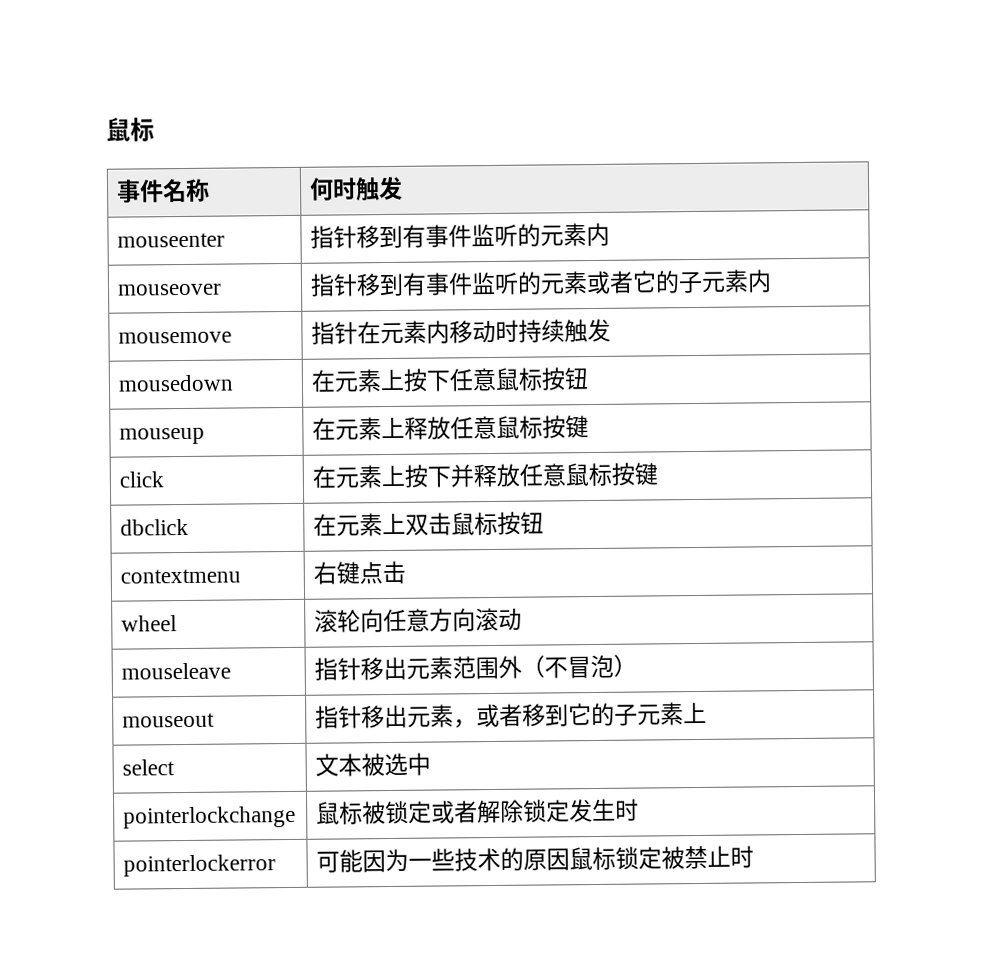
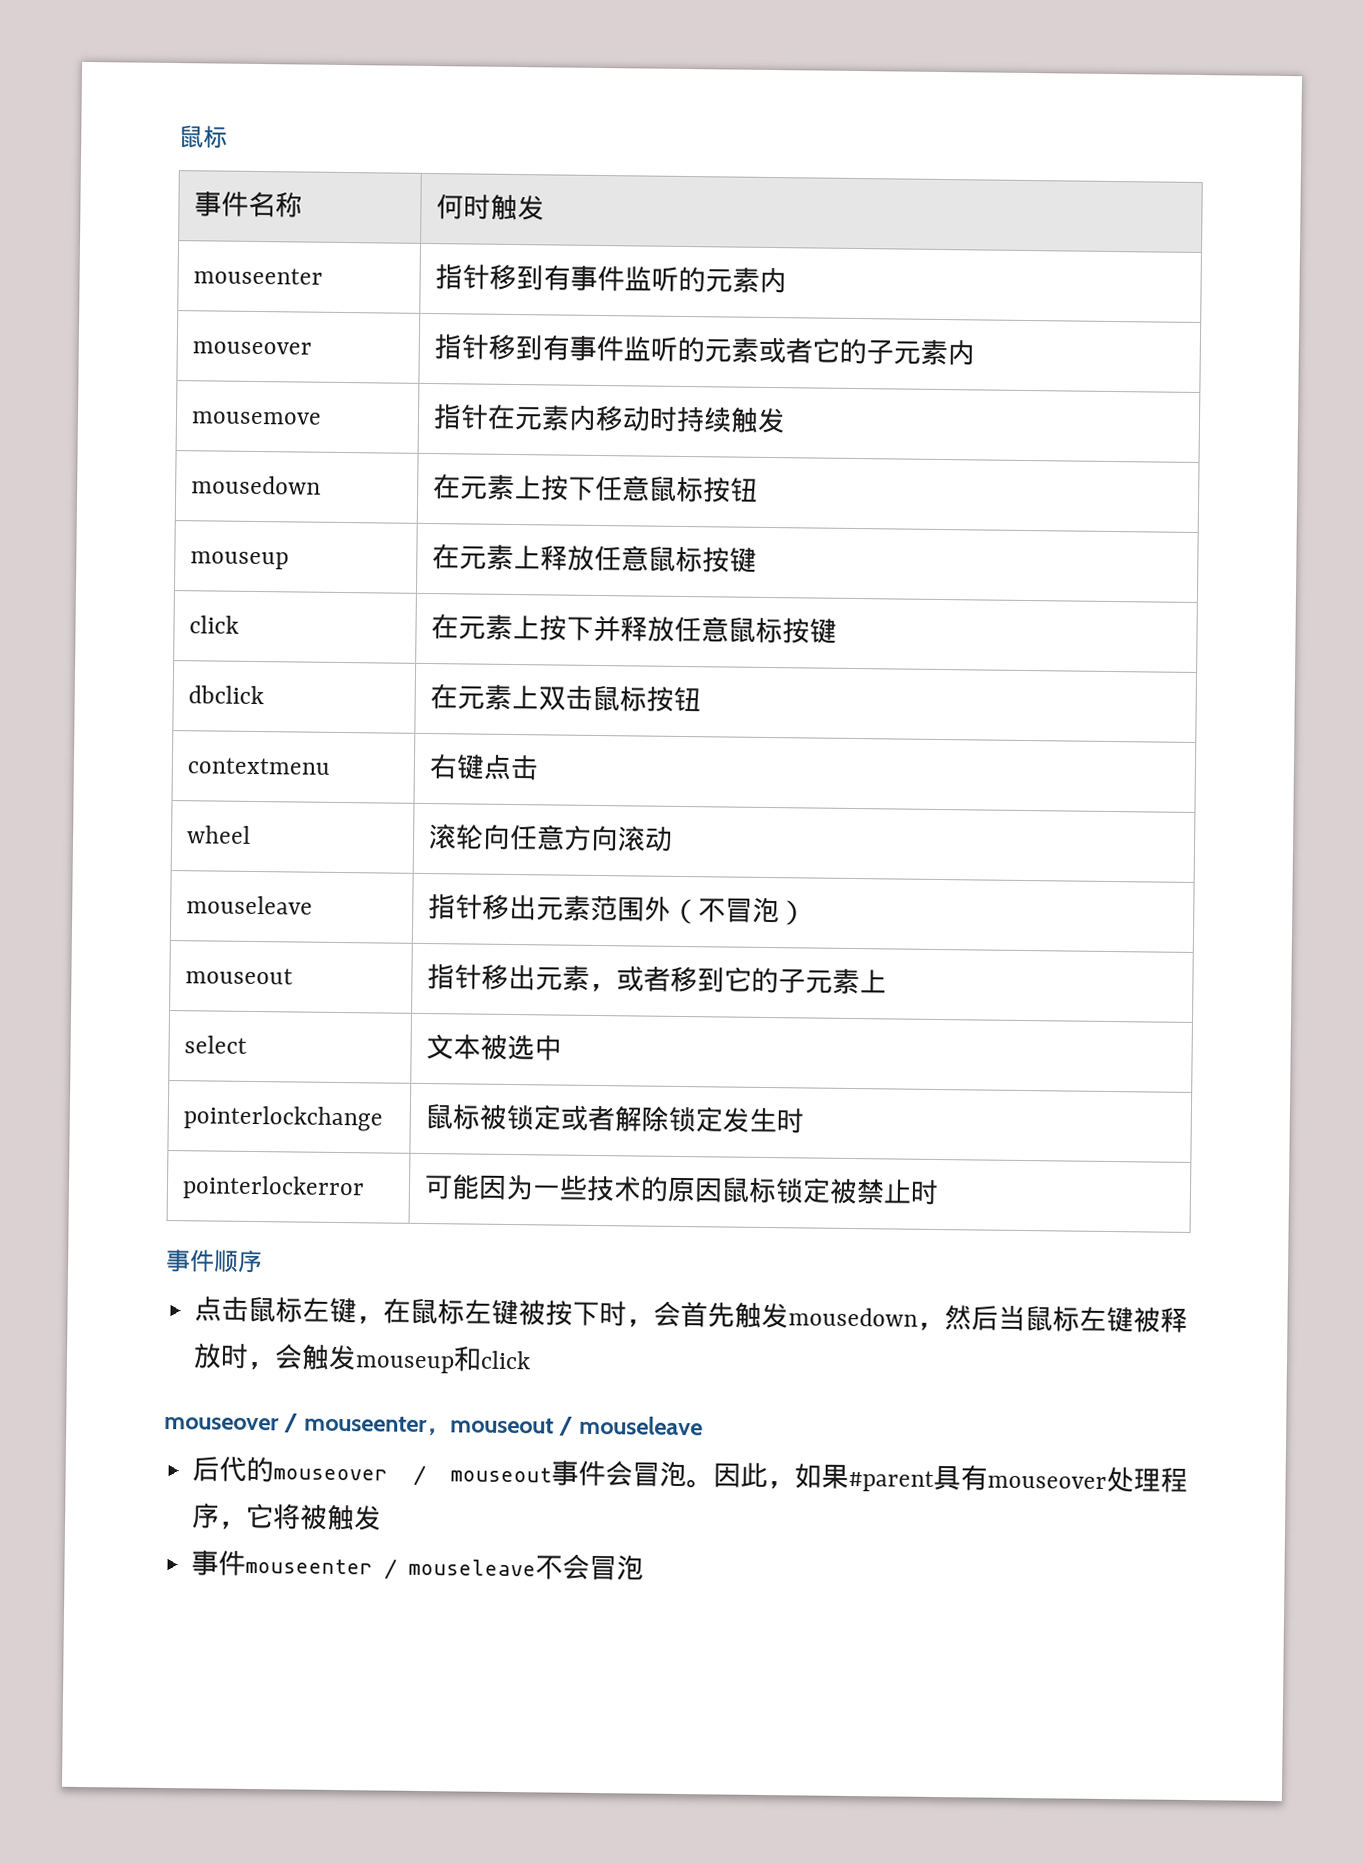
+ 事件顺序
+ 点击鼠标左键，在鼠标左键被按下时，会首先触发mousedown，然后当鼠标左键被释放时，会触发mouseup和click
+ mouseover / mouseenter，mouseout / mouseleave
+ 后代的mouseover / mouseout事件会冒泡。因此，如果#parent具有mouseover处理程序，它将被触发
+ 事件mouseenter / mouseleave不会冒泡

